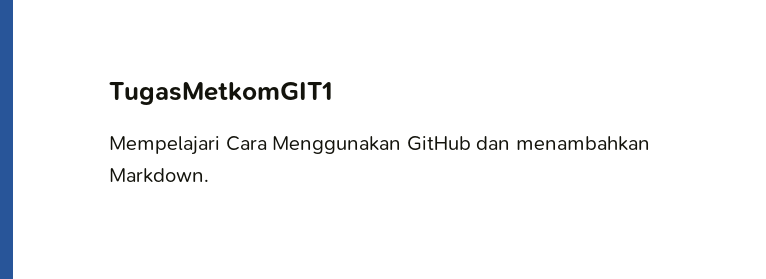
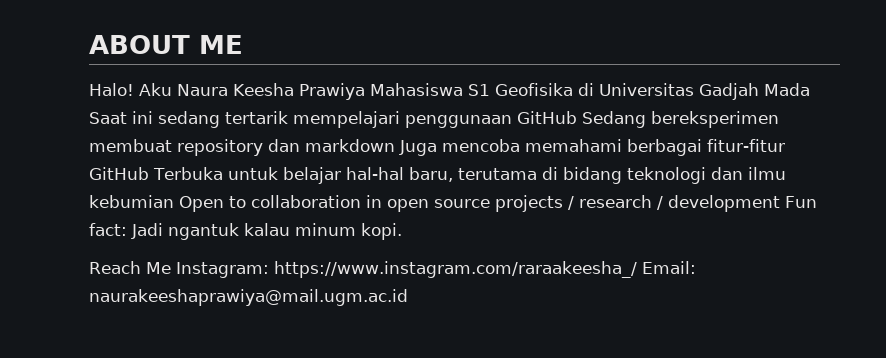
- TugasMetkomGIT1
- Mempelajari Cara Menggunakan GitHub dan menambahkan Markdown.
+ ABOUT ME
+ Halo! Aku Naura Keesha Prawiya Mahasiswa S1 Geofisika di Universitas Gadjah Mada Saat ini sedang tertarik mempelajari penggunaan GitHub Sedang bereksperimen membuat repository dan markdown Juga mencoba memahami berbagai fitur-fitur GitHub Terbuka untuk belajar hal-hal baru, terutama di bidang teknologi dan ilmu kebumian Open to collaboration in open source projects / research / development Fun fact: Jadi ngantuk kalau minum kopi.
+ Reach Me Instagram: https://www.instagram.com/raraakeesha_/ Email: naurakeeshaprawiya@mail.ugm.ac.id

